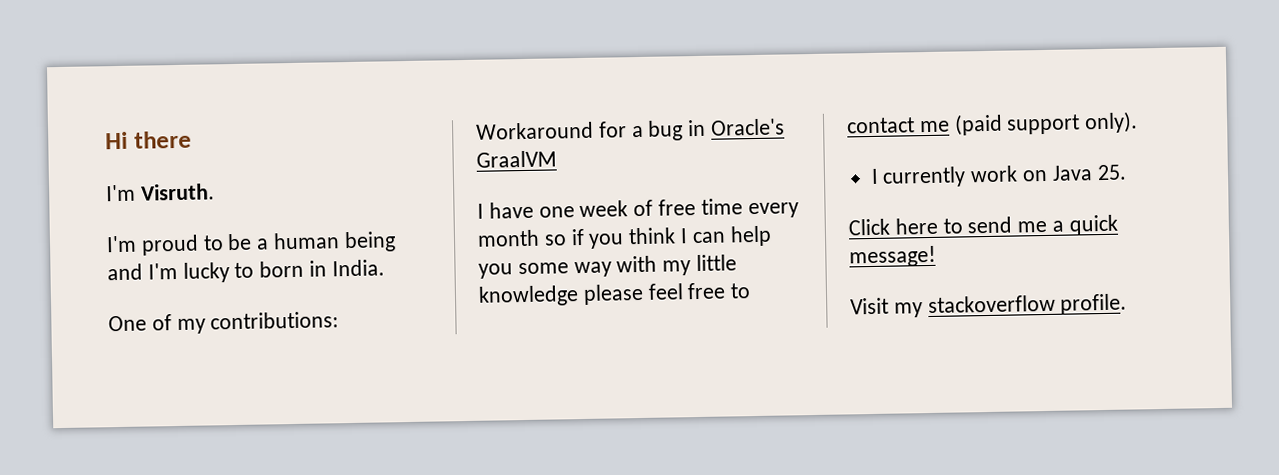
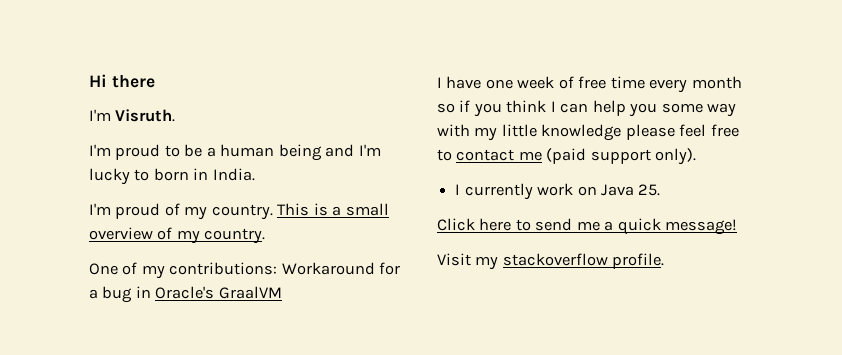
+ I'm proud of my country. This is a small overview of my country.

